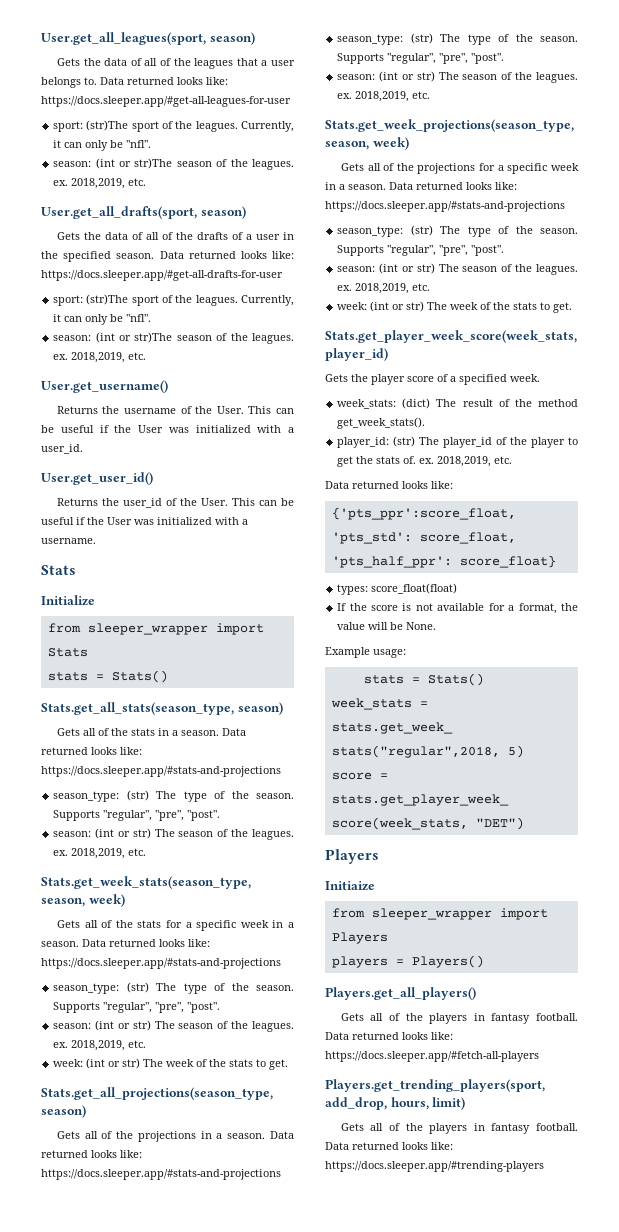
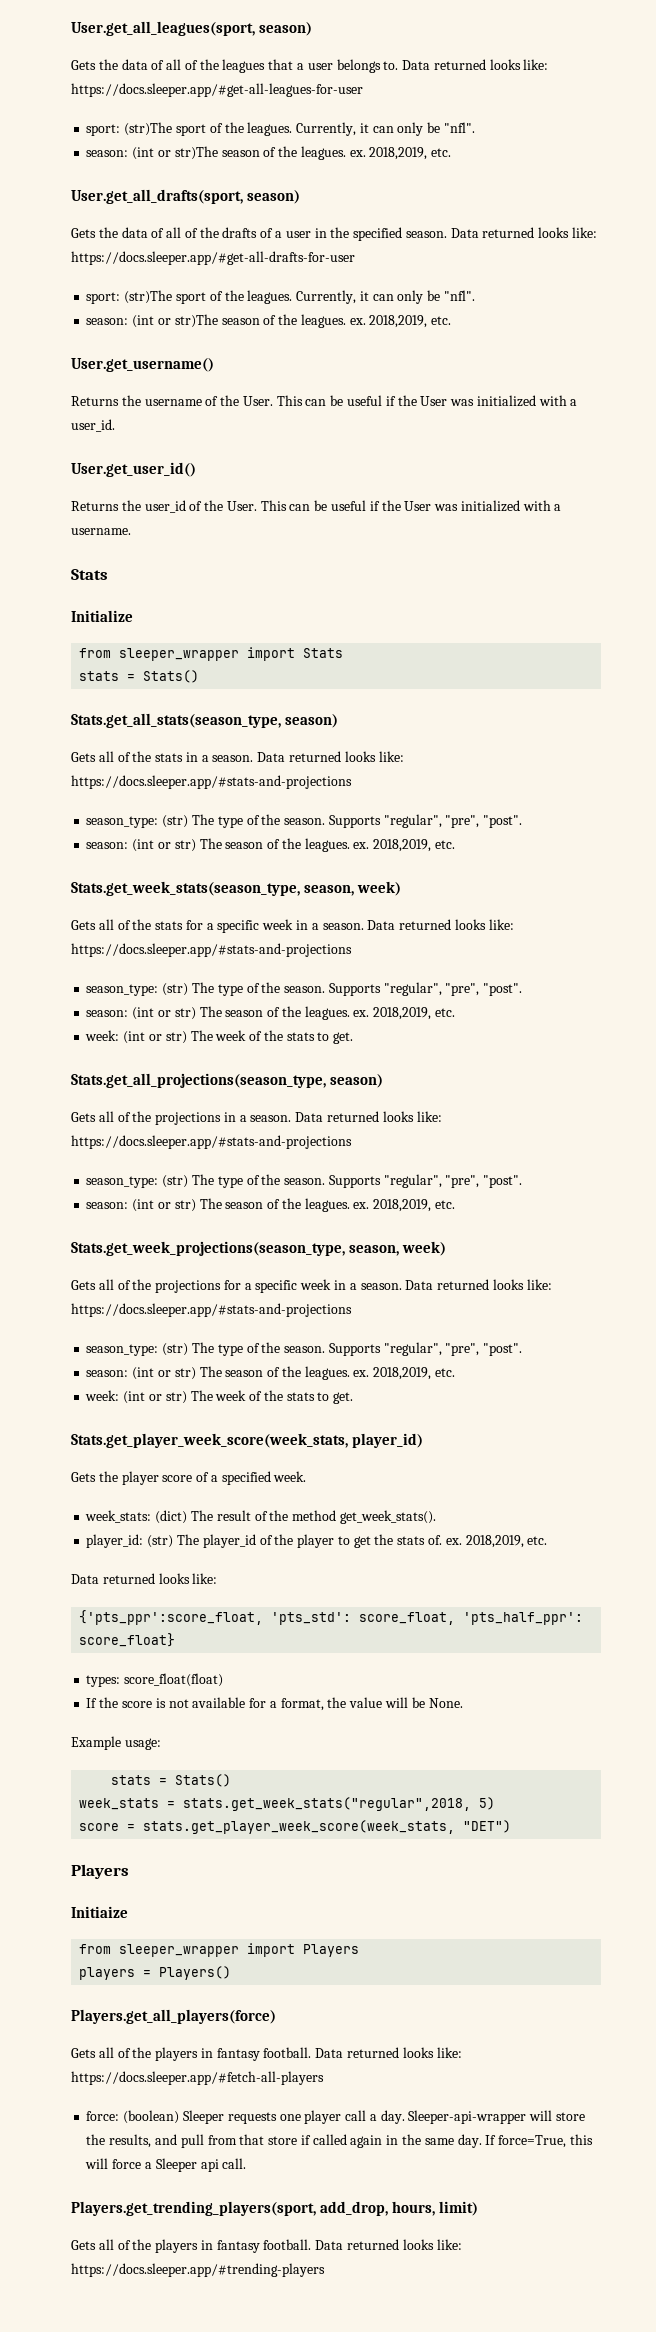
- Players.get_all_players()
+ Players.get_all_players(force)
+ force: (boolean) Sleeper requests one player call a day. Sleeper-api-wrapper will store the results, and pull from that store if called again in the same day. If force=True, this will force a Sleeper api call.

